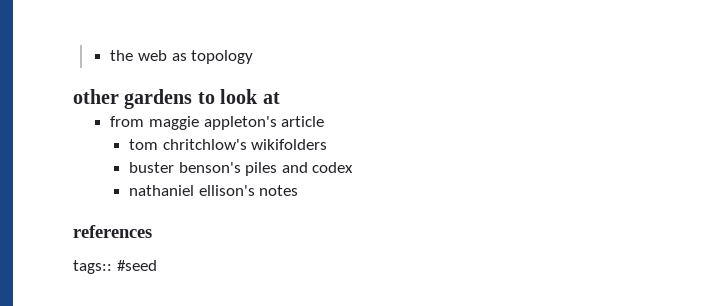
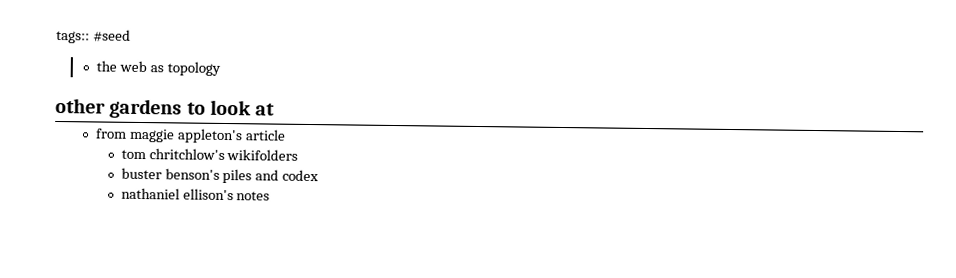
+ tags:: #seed
- references
- tags:: #seed

